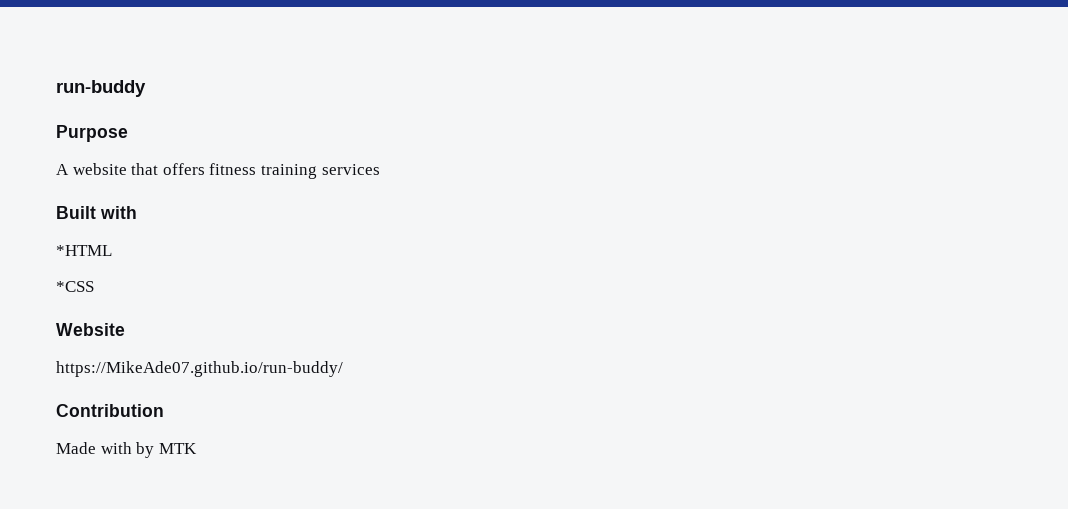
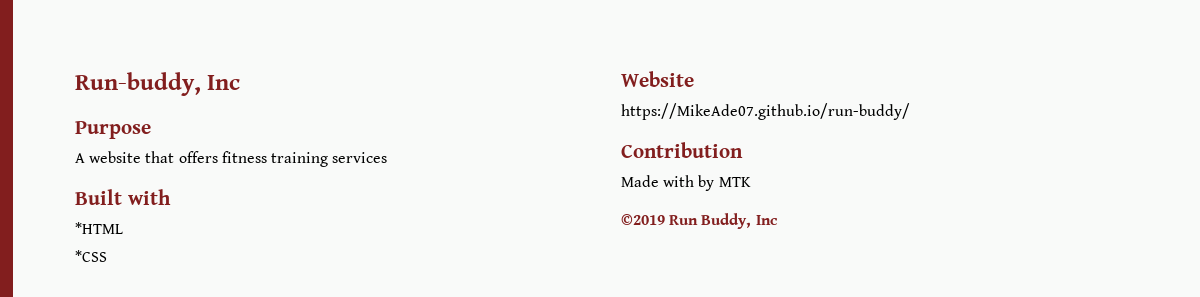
- run-buddy
+ Run-buddy, Inc
+ ©2019 Run Buddy, Inc

